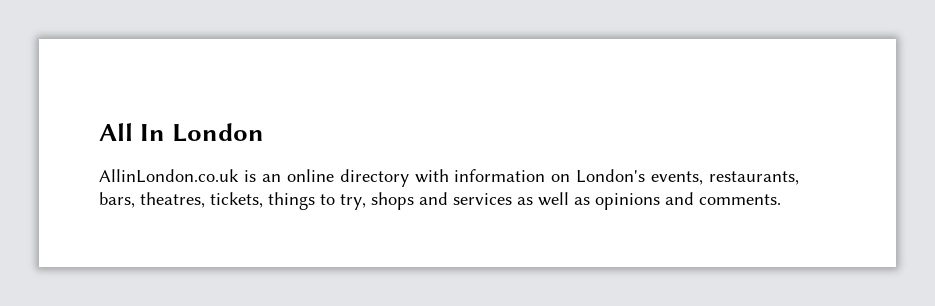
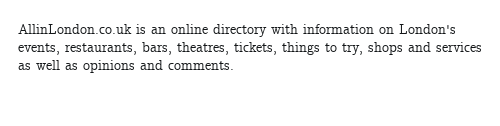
- All In London

